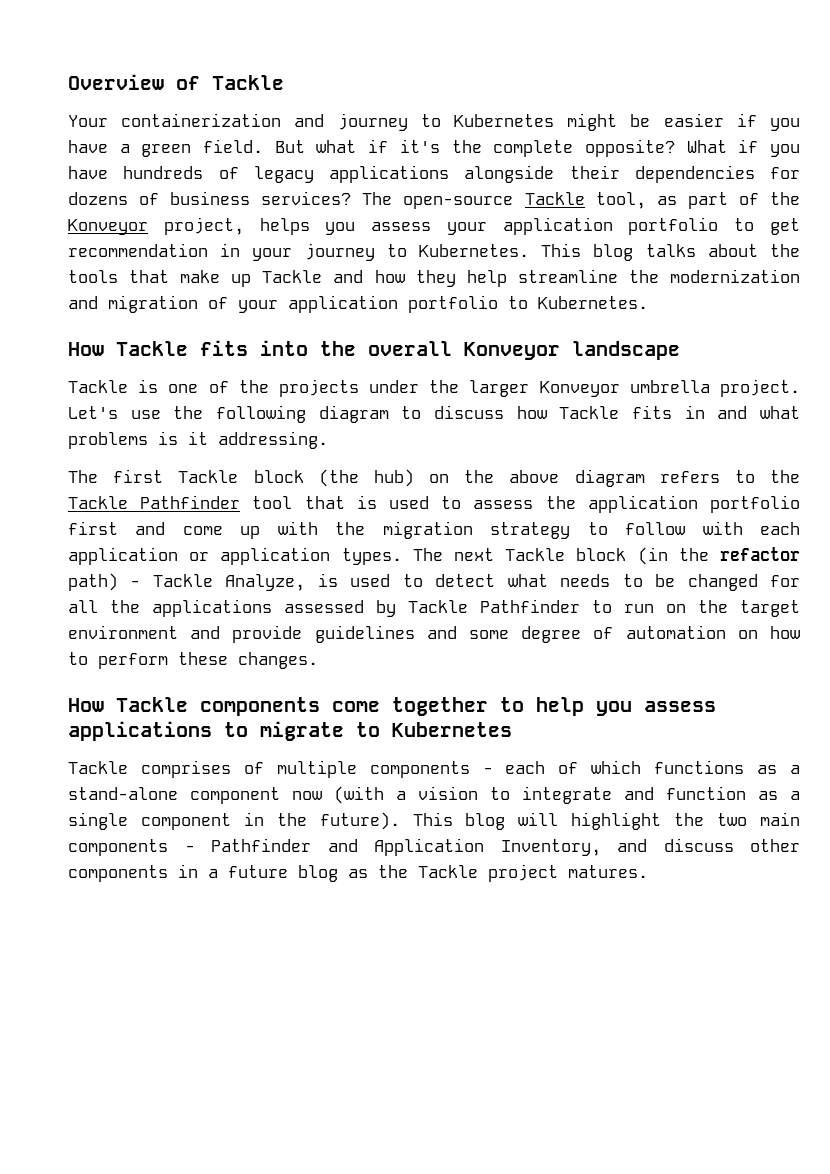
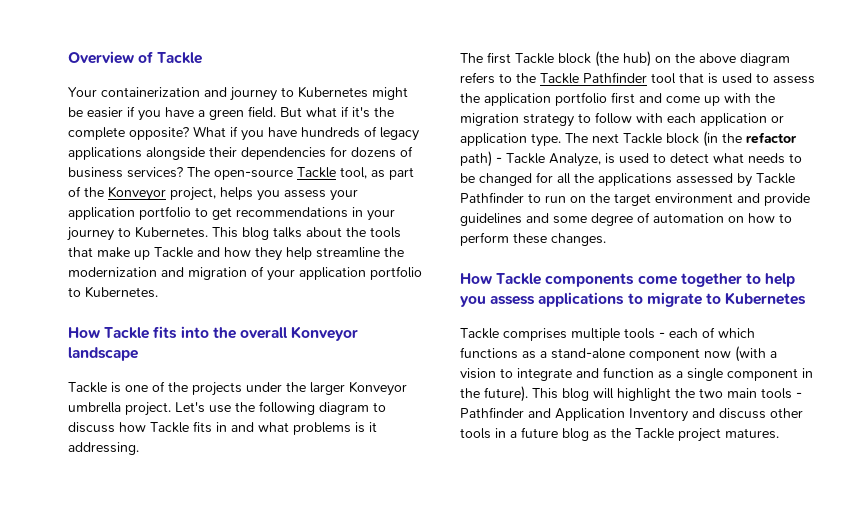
- The open-source Tackle tool, as part of the Konveyor project, helps you assess your application portfolio to get recommendation in your journey to Kubernetes.
+ The open-source Tackle tool, as part of the Konveyor project, helps you assess your application portfolio to get recommendations in your journey to Kubernetes.
- The first Tackle block (the hub) on the above diagram refers to the Tackle Pathfinder tool that is used to assess the application portfolio first and come up with the migration strategy to follow with each application or application types.
+ The first Tackle block (the hub) on the above diagram refers to the Tackle Pathfinder tool that is used to assess the application portfolio first and come up with the migration strategy to follow with each application or application type.
- Tackle comprises of multiple components - each of which functions as a stand-alone component now (with a vision to integrate and function as a single component in the future).
+ Tackle comprises multiple tools - each of which functions as a stand-alone component now (with a vision to integrate and function as a single component in the future).
- This blog will highlight the two main components - Pathfinder and Application Inventory, and discuss other components in a future blog as the Tackle project matures.
+ This blog will highlight the two main tools - Pathfinder and Application Inventory and discuss other tools in a future blog as the Tackle project matures.

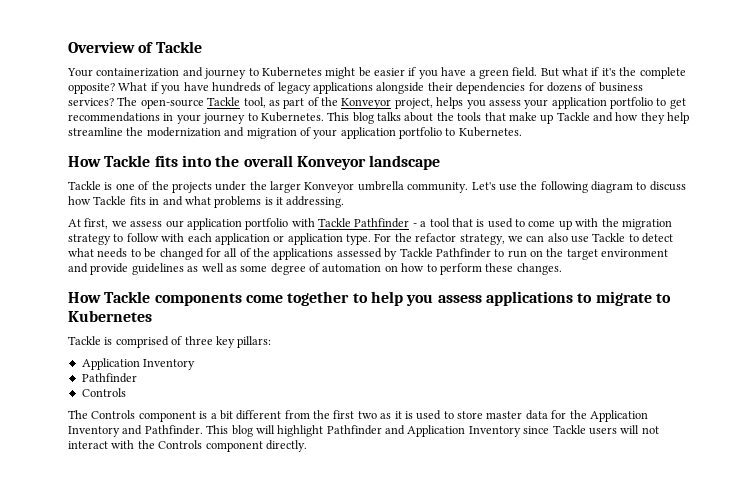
- Tackle is one of the projects under the larger Konveyor umbrella project.
+ Tackle is one of the projects under the larger Konveyor umbrella community.
- The first Tackle block (the hub) on the above diagram refers to the Tackle Pathfinder tool that is used to assess the application portfolio first and come up with the migration strategy to follow with each application or application type.
+ At first, we assess our application portfolio with Tackle Pathfinder - a tool that is used to come up with the migration strategy to follow with each application or application type.
- The next Tackle block (in the refactor path) - Tackle Analyze, is used to detect what needs to be changed for all the applications assessed by Tackle Pathfinder to run on the target environment and provide guidelines and some degree of automation on how to perform these changes.
+ For the refactor strategy, we can also use Tackle to detect what needs to be changed for all of the applications assessed by Tackle Pathfinder to run on the target environment and provide guidelines as well as some degree of automation on how to perform these changes.
- Tackle comprises multiple tools - each of which functions as a stand-alone component now (with a vision to integrate and function as a single component in the future). This blog will highlight the two main tools - Pathfinder and Application Inventory and discuss other tools in a future blog as the Tackle project matures.
+ Tackle is comprised of three key pillars:
+ Application Inventory
+ Pathfinder
+ Controls
+ The Controls component is a bit different from the first two as it is used to store master data for the Application Inventory and Pathfinder. This blog will highlight Pathfinder and Application Inventory since Tackle users will not interact with the Controls component directly.

